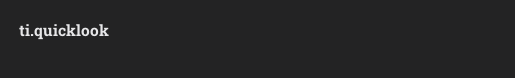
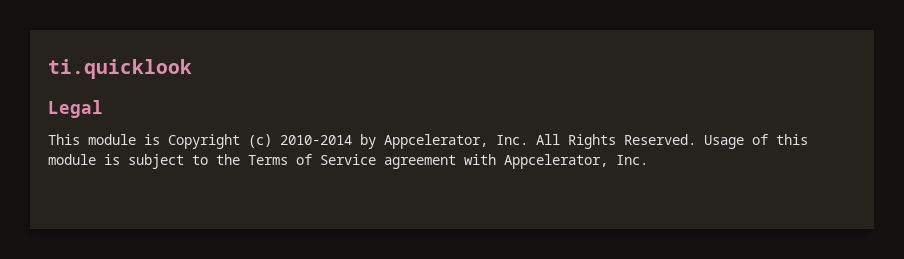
+ Legal
+ This module is Copyright (c) 2010-2014 by Appcelerator, Inc. All Rights Reserved. Usage of this module is subject to the Terms of Service agreement with Appcelerator, Inc.

